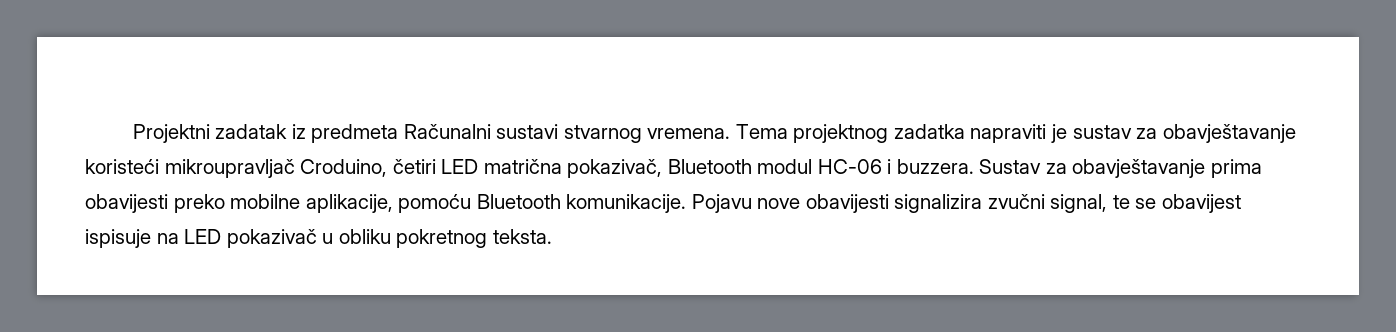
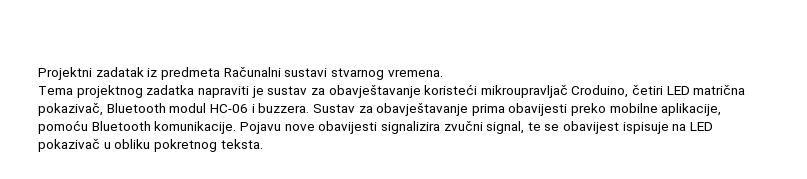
- Projektni zadatak iz predmeta Računalni sustavi stvarnog vremena. Tema projektnog zadatka napraviti je sustav za obavještavanje koristeći mikroupravljač Croduino, četiri LED matrična pokazivač, Bluetooth modul HC-06 i buzzera.
+ Projektni zadatak iz predmeta Računalni sustavi stvarnog vremena.
+ Tema projektnog zadatka napraviti je sustav za obavještavanje koristeći mikroupravljač Croduino, četiri LED matrična pokazivač, Bluetooth modul HC-06 i buzzera.

